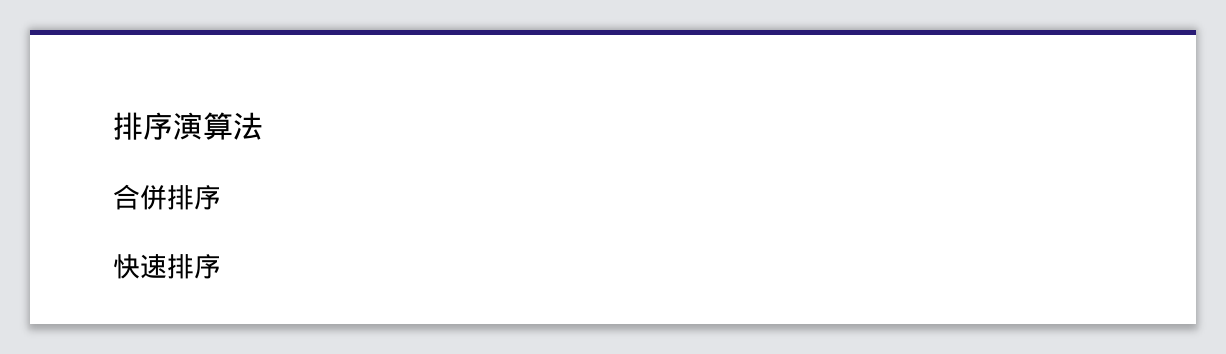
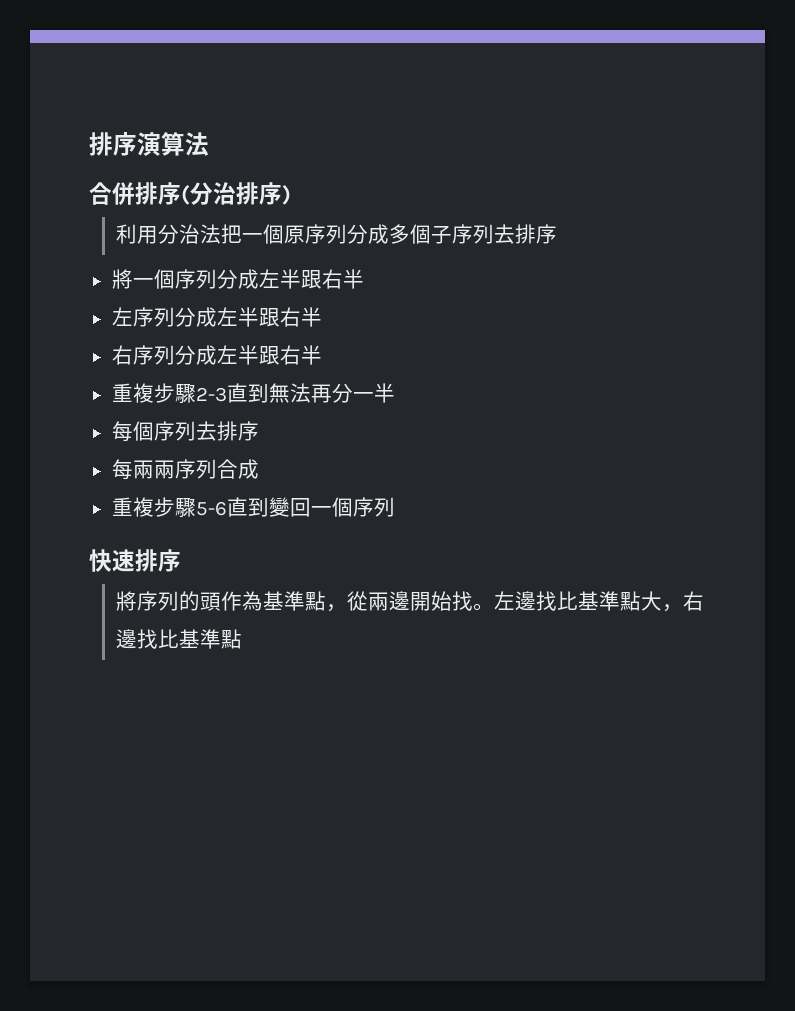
- 合併排序
+ 合併排序(分治排序)
+ 利用分治法把一個原序列分成多個子序列去排序
+ 將一個序列分成左半跟右半
+ 左序列分成左半跟右半
+ 右序列分成左半跟右半
+ 重複步驟2-3直到無法再分一半
+ 每個序列去排序
+ 每兩兩序列合成
+ 重複步驟5-6直到變回一個序列
  快速排序
+ 將序列的頭作為基準點，從兩邊開始找。左邊找比基準點大，右邊找比基準點

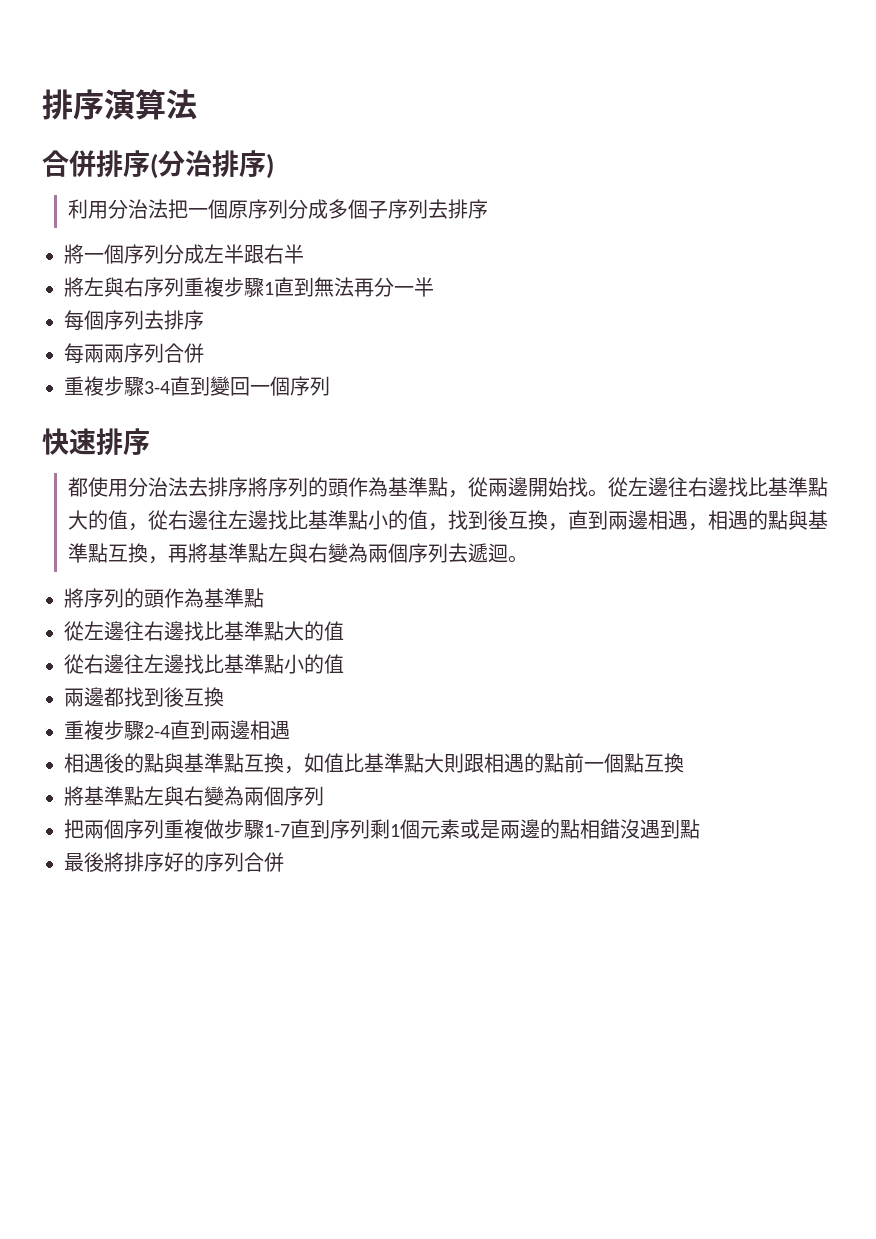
- 左序列分成左半跟右半
- 右序列分成左半跟右半
- 重複步驟2-3直到無法再分一半
+ 將左與右序列重複步驟1直到無法再分一半
- 每兩兩序列合成
- 重複步驟5-6直到變回一個序列
+ 每兩兩序列合併
+ 重複步驟3-4直到變回一個序列
- 將序列的頭作為基準點，從兩邊開始找。
+ 都使用分治法去排序將序列的頭作為基準點，從兩邊開始找。
- 左邊找比基準點大，右邊找比基準點
+ 從左邊往右邊找比基準點大的值，從右邊往左邊找比基準點小的值，找到後互換，直到兩邊相遇，相遇的點與基準點互換，再將基準點左與右變為兩個序列去遞迴。
+ 將序列的頭作為基準點
+ 從左邊往右邊找比基準點大的值
+ 從右邊往左邊找比基準點小的值
+ 兩邊都找到後互換
+ 重複步驟2-4直到兩邊相遇
+ 相遇後的點與基準點互換，如值比基準點大則跟相遇的點前一個點互換
+ 將基準點左與右變為兩個序列
+ 把兩個序列重複做步驟1-7直到序列剩1個元素或是兩邊的點相錯沒遇到點
+ 最後將排序好的序列合併

